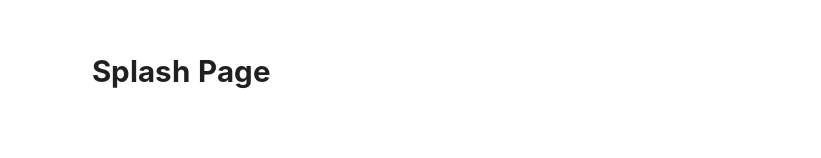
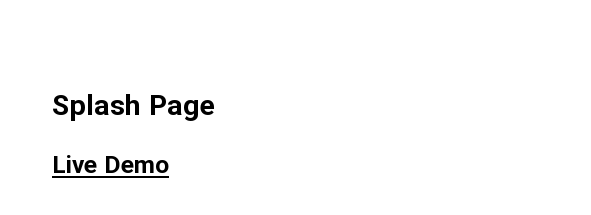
+ Live Demo

